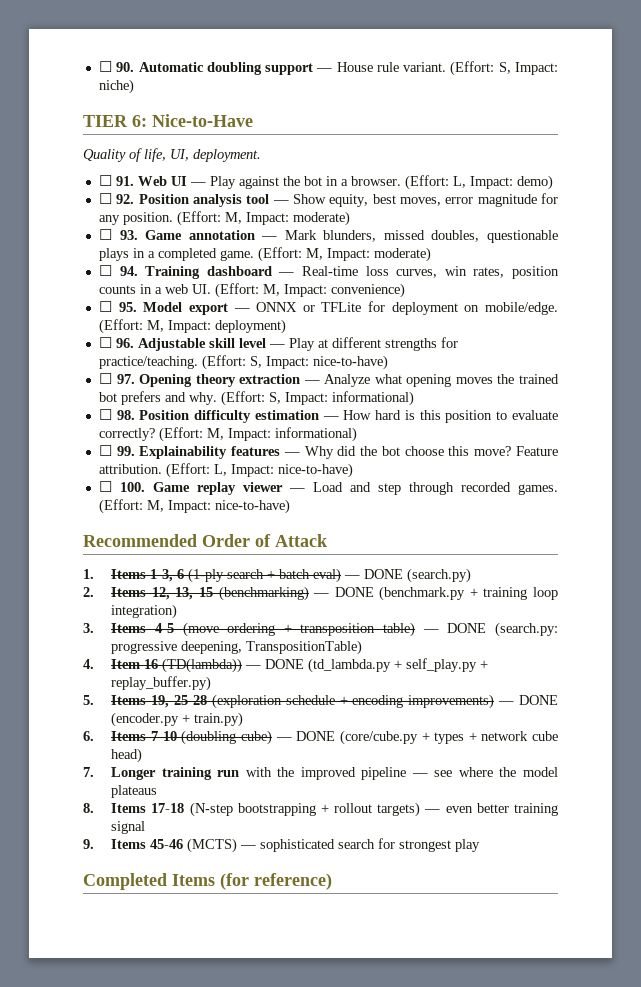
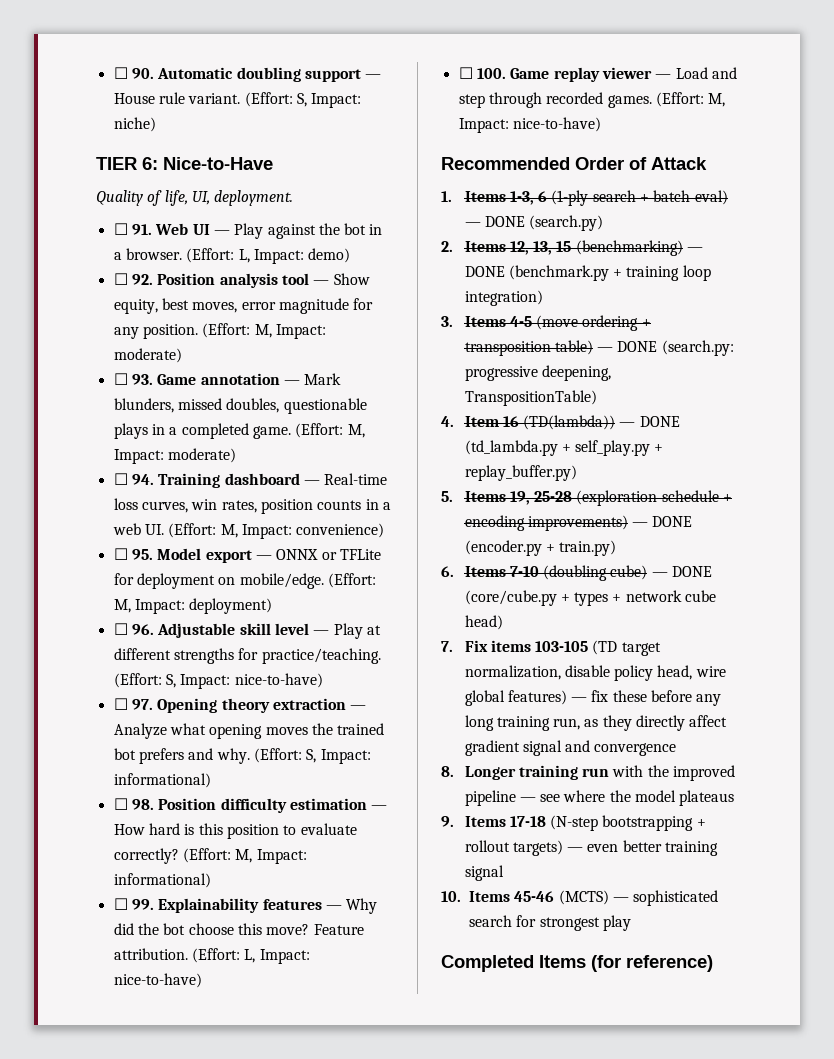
- 7. Longer training run with the improved pipeline — see where the model plateaus
+ 7. Fix items 103-105 (TD target normalization, disable policy head, wire global features) — fix these before any long training run, as they directly affect gradient signal and convergence
+ 8. Longer training run with the improved pipeline — see where the model plateaus
- 8. Items 17-18 (N-step bootstrapping + rollout targets) — even better training signal
+ 9. Items 17-18 (N-step bootstrapping + rollout targets) — even better training signal
- 9. Items 45-46 (MCTS) — sophisticated search for strongest play
+ 10. Items 45-46 (MCTS) — sophisticated search for strongest play

